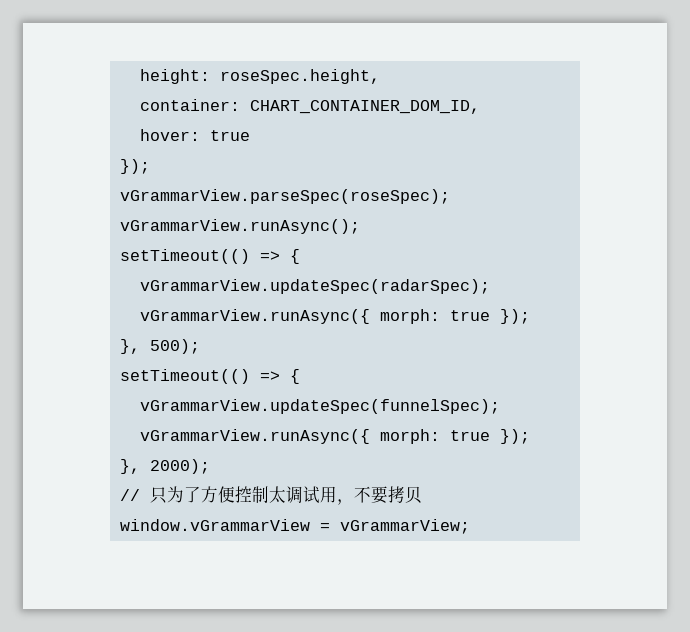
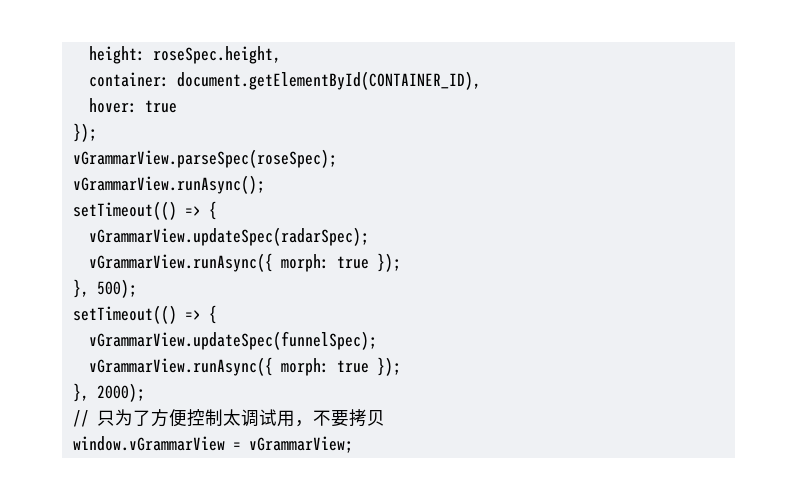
- container: CHART_CONTAINER_DOM_ID,
+ container: document.getElementById(CONTAINER_ID),

